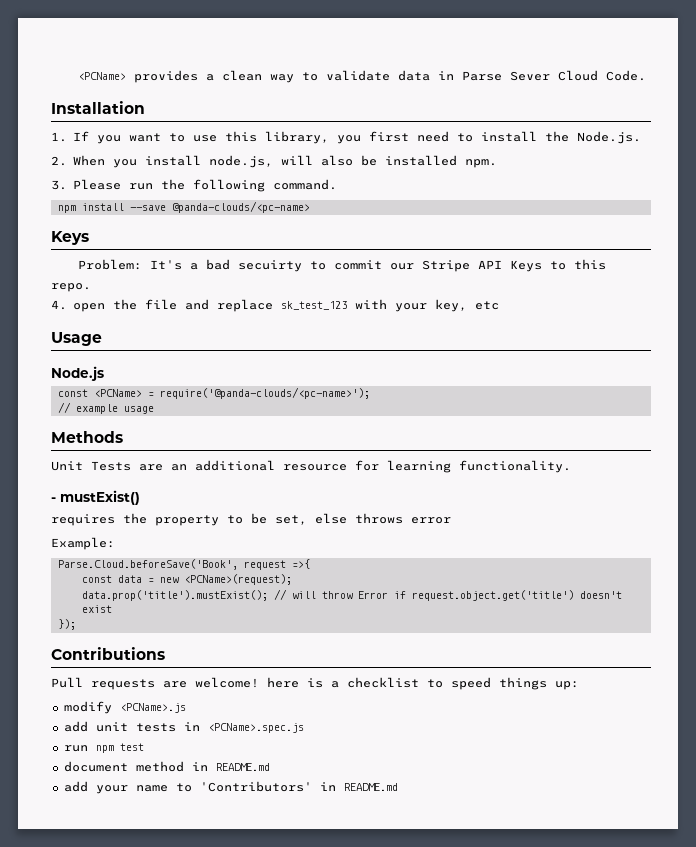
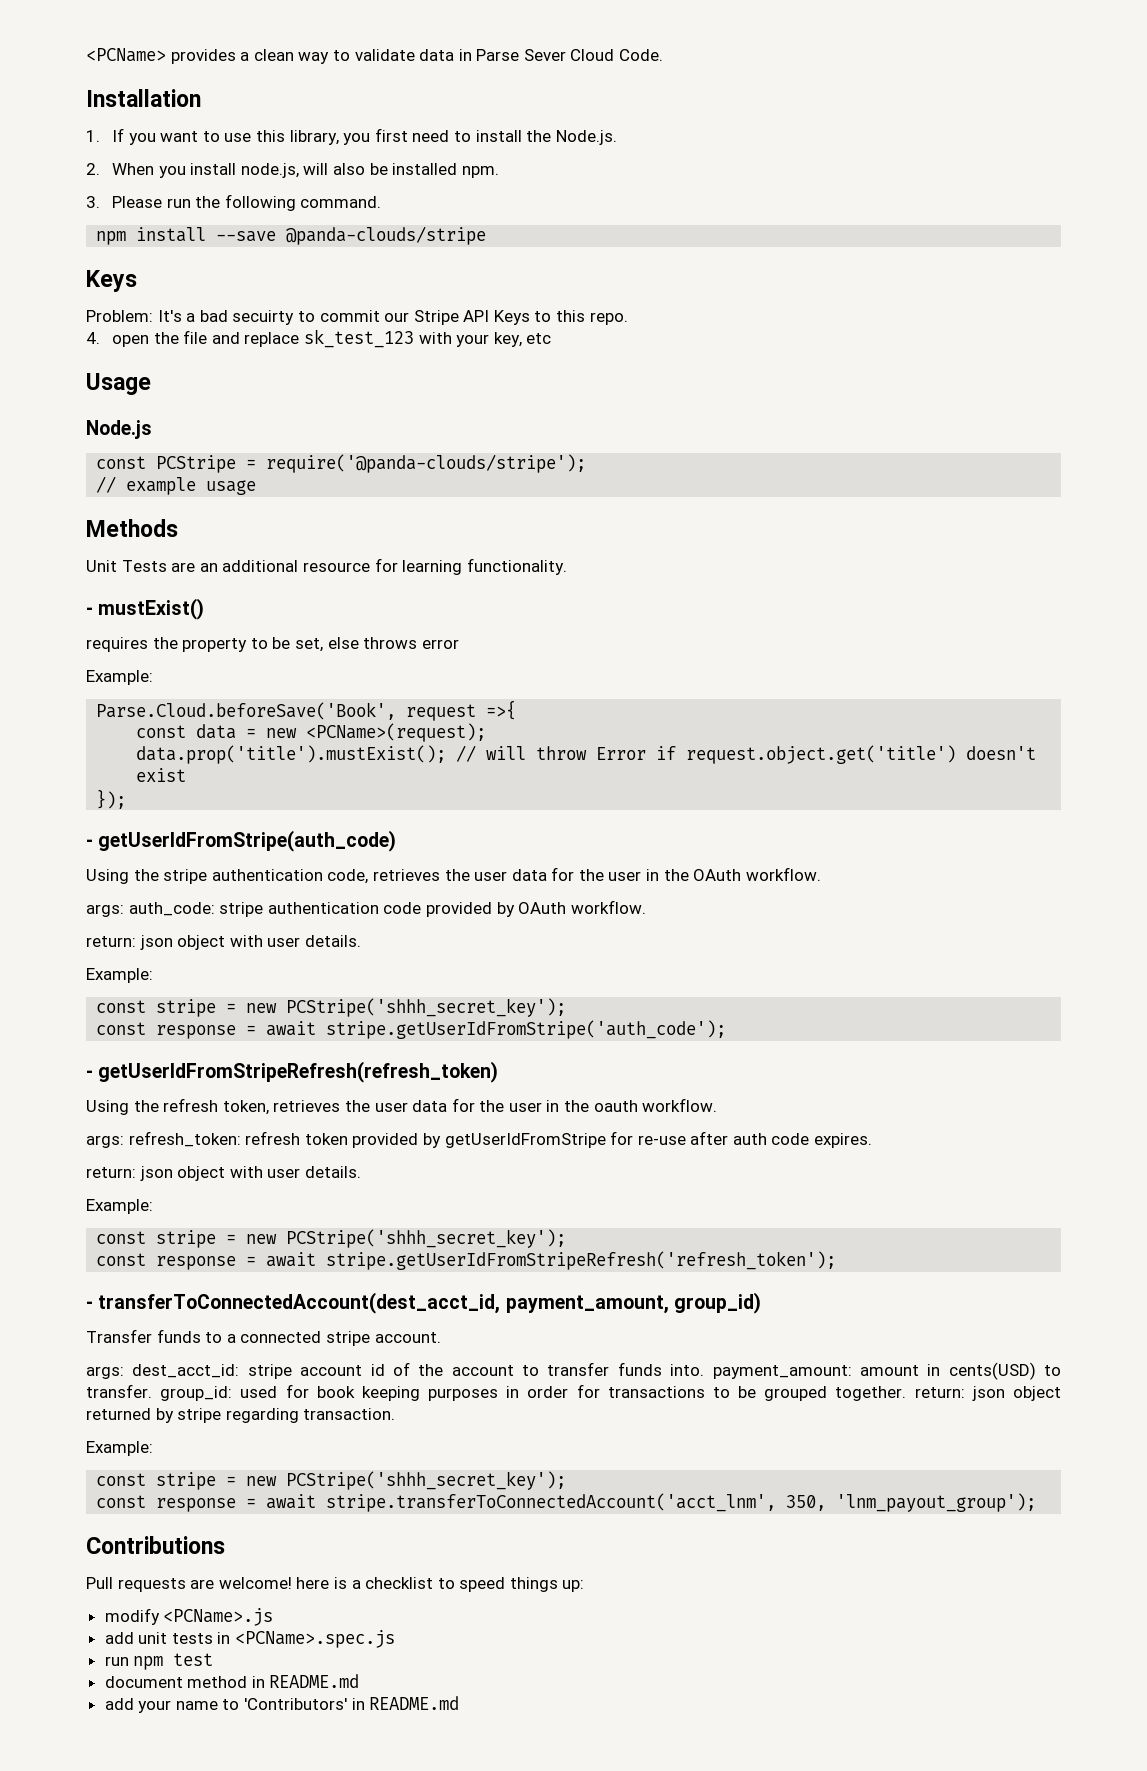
- npm install --save @panda-clouds/<pc-name>
+ npm install --save @panda-clouds/stripe
- const <PCName> = require('@panda-clouds/<pc-name>');
+ const PCStripe = require('@panda-clouds/stripe');
+ - getUserIdFromStripe(auth_code)
+ Using the stripe authentication code, retrieves the user data for the user in the OAuth workflow.
+ args: auth_code: stripe authentication code provided by OAuth workflow.
+ return: json object with user details.
+ Example:
+ const stripe = new PCStripe('shhh_secret_key');
+ const response = await stripe.getUserIdFromStripe('auth_code');
+ - getUserIdFromStripeRefresh(refresh_token)
+ Using the refresh token, retrieves the user data for the user in the oauth workflow.
+ args: refresh_token: refresh token provided by getUserIdFromStripe for re-use after auth code expires.
+ return: json object with user details.
+ Example:
+ const stripe = new PCStripe('shhh_secret_key');
+ const response = await stripe.getUserIdFromStripeRefresh('refresh_token');
+ - transferToConnectedAccount(dest_acct_id, payment_amount, group_id)
+ Transfer funds to a connected stripe account.
+ args: dest_acct_id: stripe account id of the account to transfer funds into. payment_amount: amount in cents(USD) to transfer. group_id: used for book keeping purposes in order for transactions to be grouped together. return: json object returned by stripe regarding transaction.
+ Example:
+ const stripe = new PCStripe('shhh_secret_key');
+ const response = await stripe.transferToConnectedAccount('acct_lnm', 350, 'lnm_payout_group');

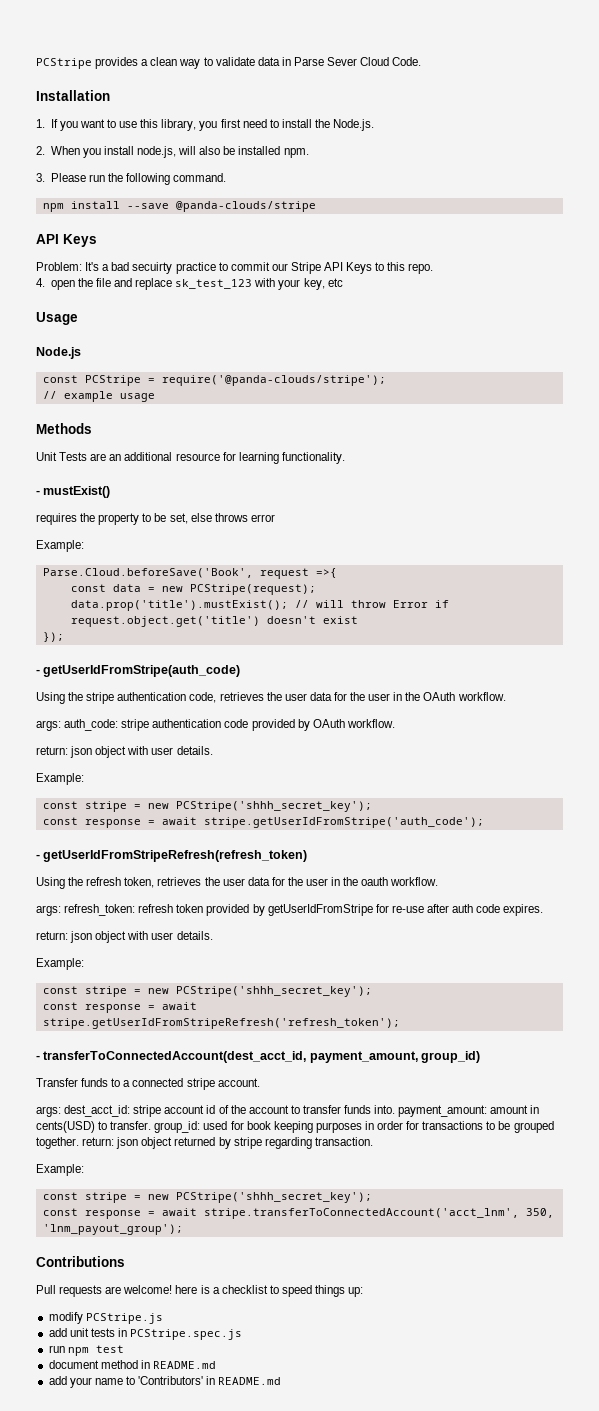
- <PCName> provides a clean way to validate data in Parse Sever Cloud Code.
+ PCStripe provides a clean way to validate data in Parse Sever Cloud Code.
  npm install --save @panda-clouds/stripe
- Keys
+ API Keys
- Problem: It's a bad secuirty to commit our Stripe API Keys to this repo.
+ Problem: It's a bad secuirty practice to commit our Stripe API Keys to this repo.
- const data = new <PCName>(request);
+ const data = new PCStripe(request);
- modify <PCName>.js
+ modify PCStripe.js
- add unit tests in <PCName>.spec.js
+ add unit tests in PCStripe.spec.js

